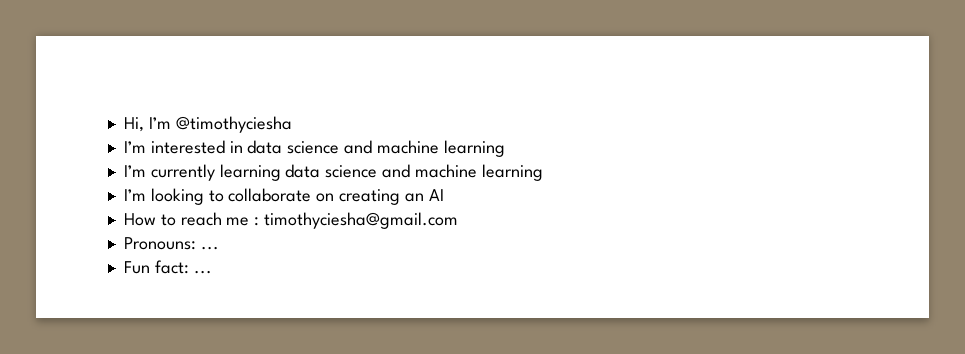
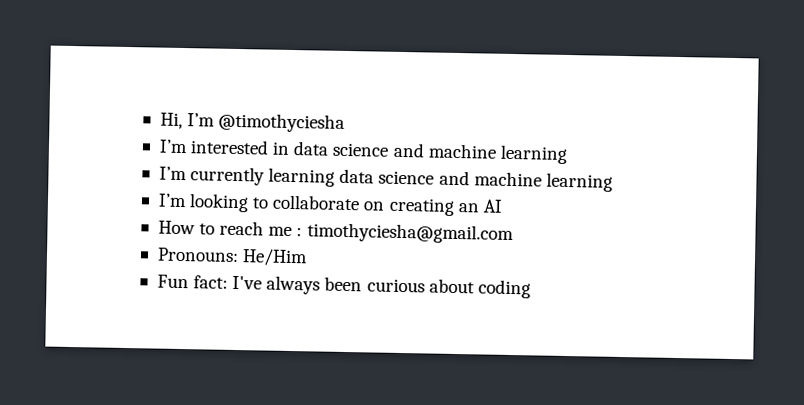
- Pronouns: ...
+ Pronouns: He/Him
- Fun fact: ...
+ Fun fact: I've always been curious about coding

